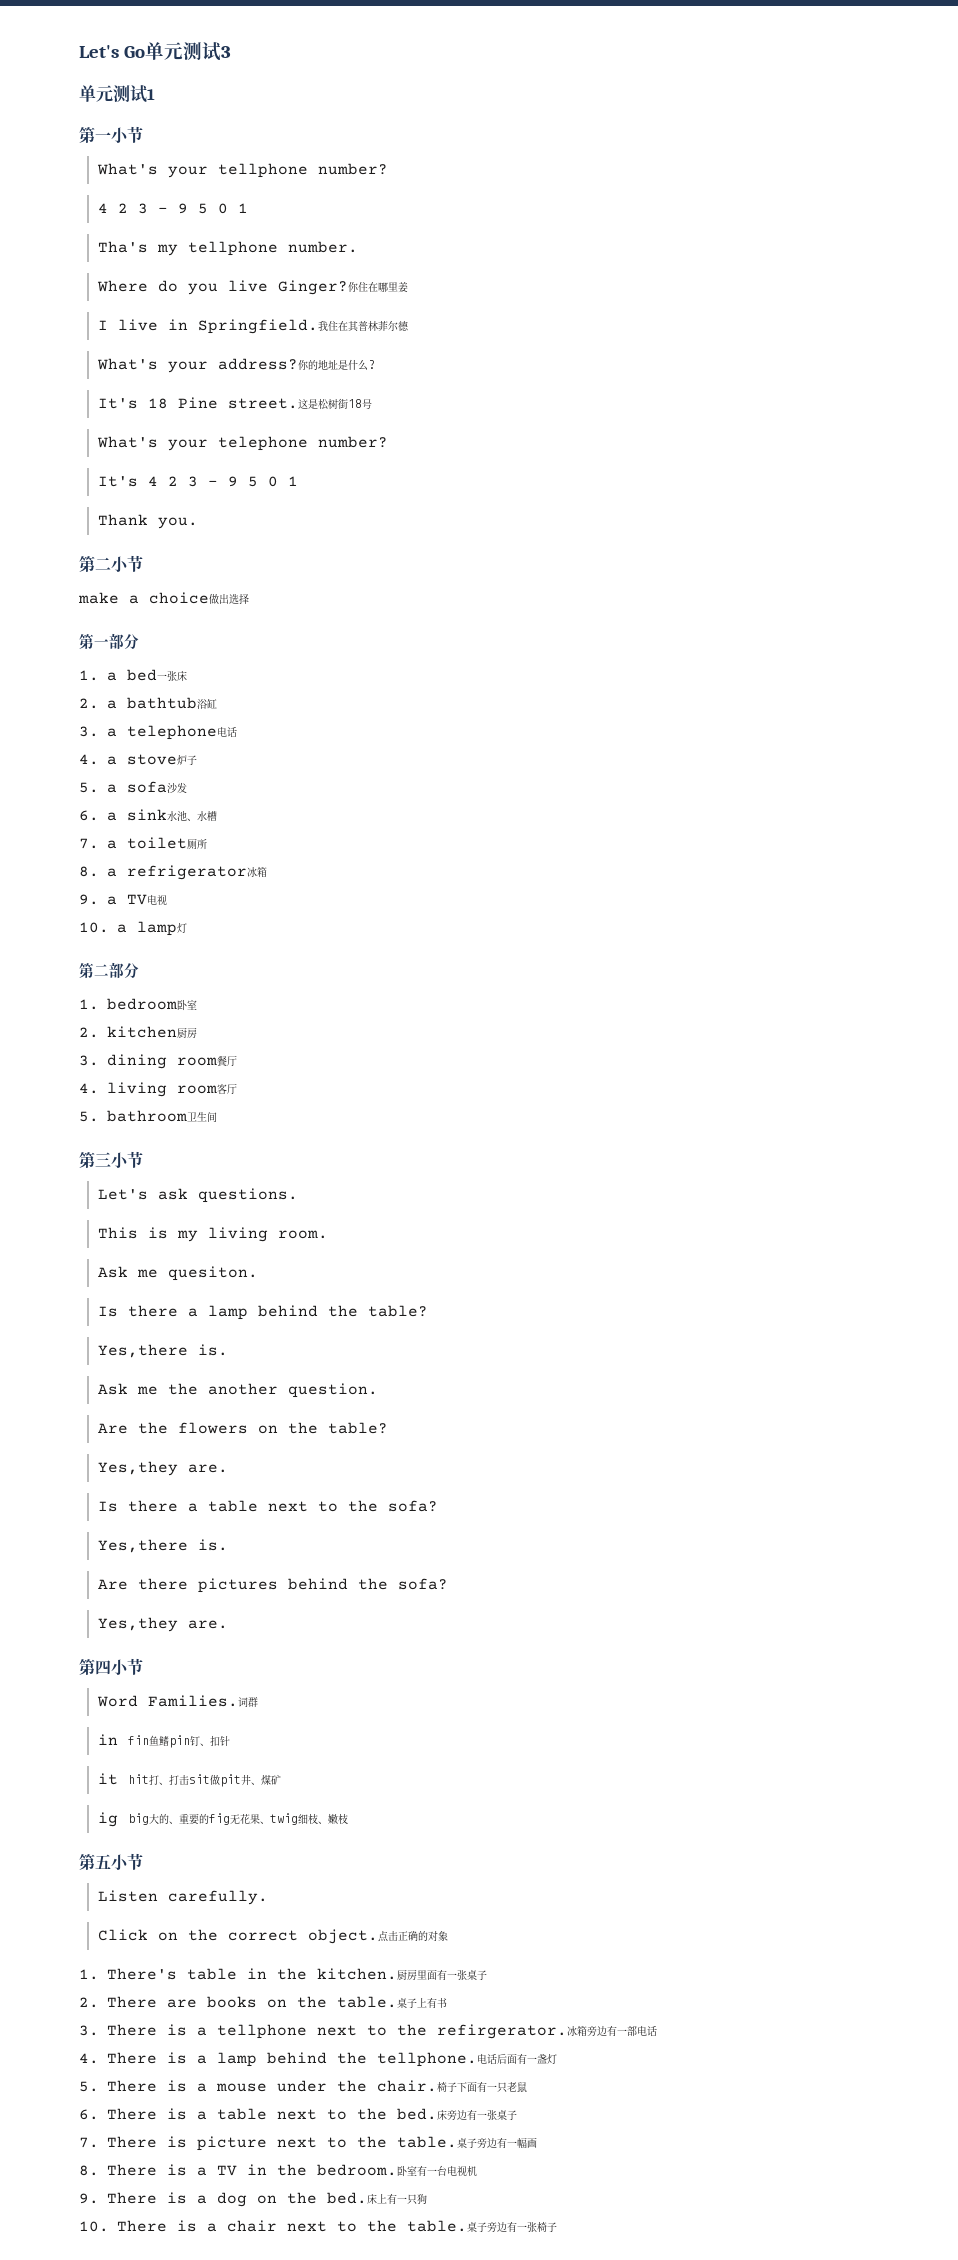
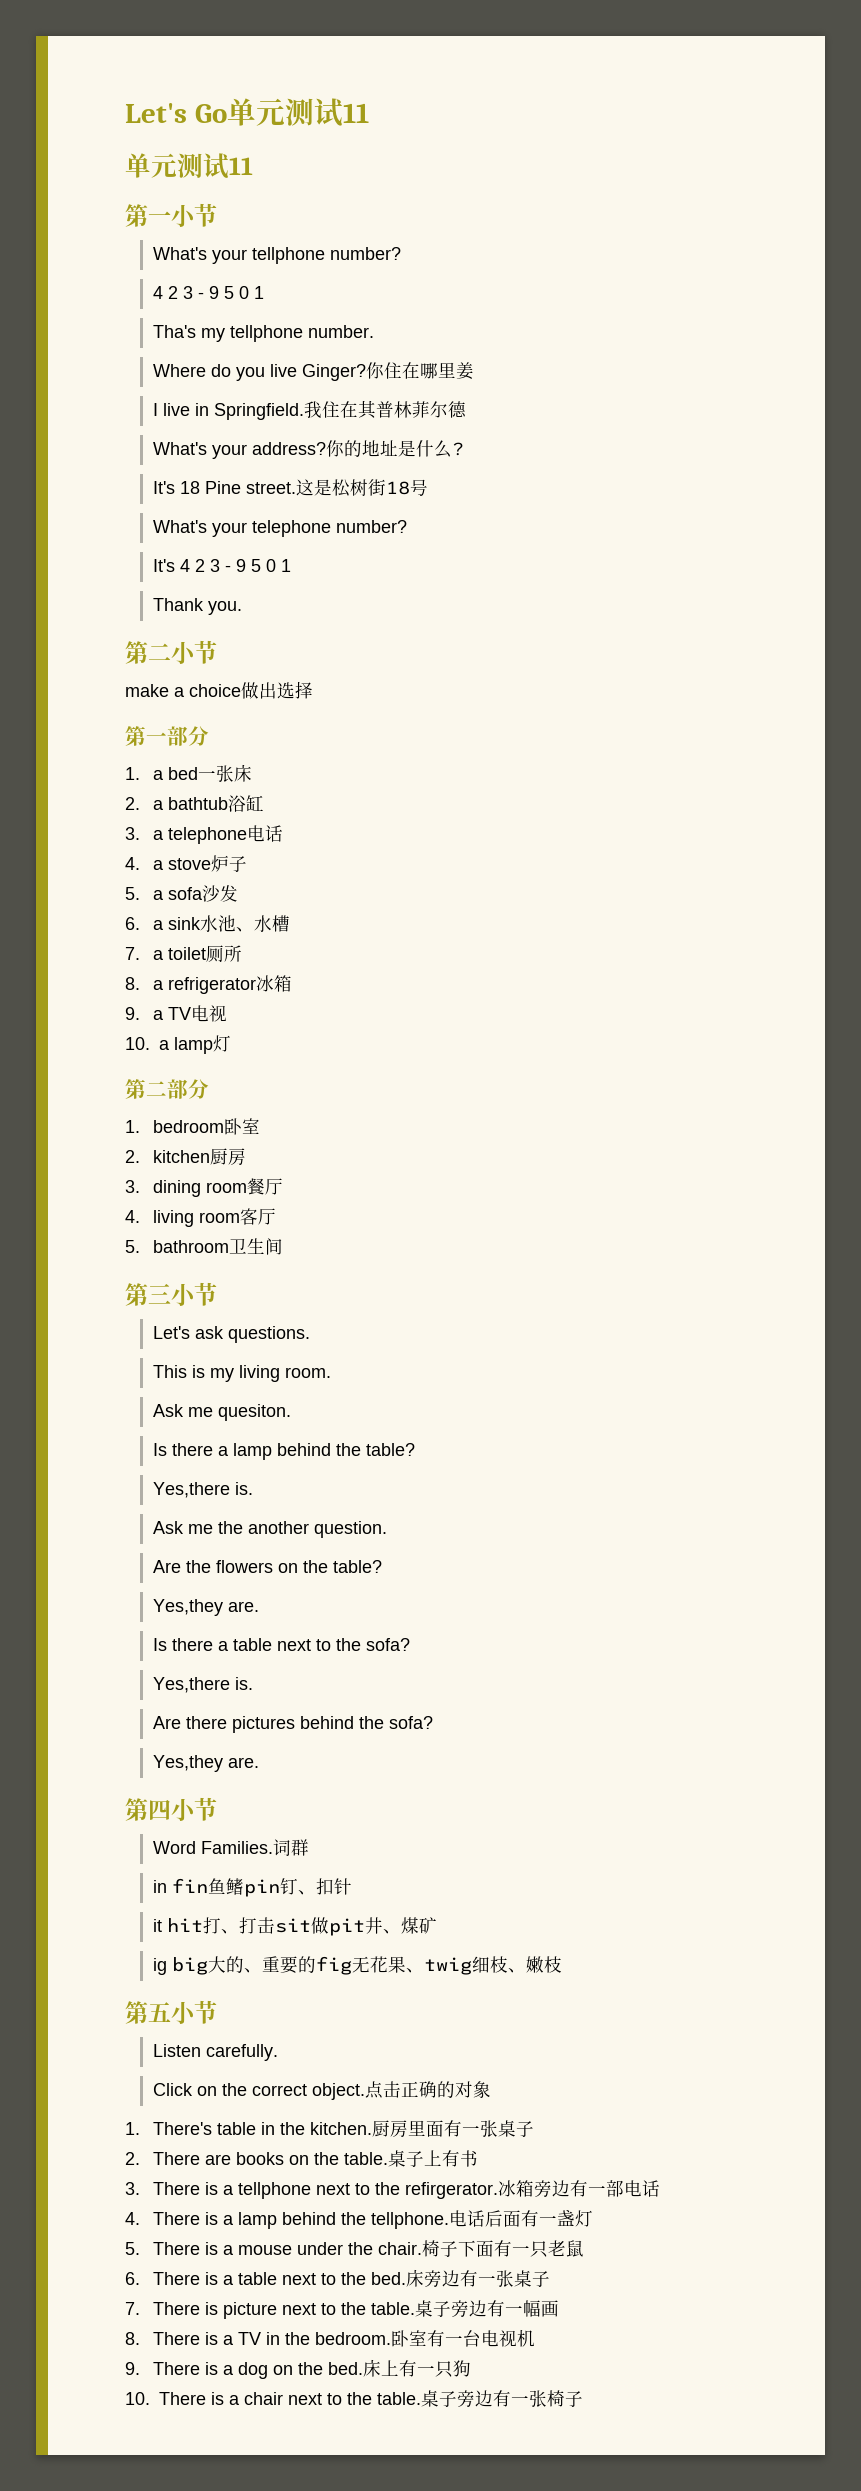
- Let's Go单元测试3
- 单元测试1
+ Let's Go单元测试11
+ 单元测试11

